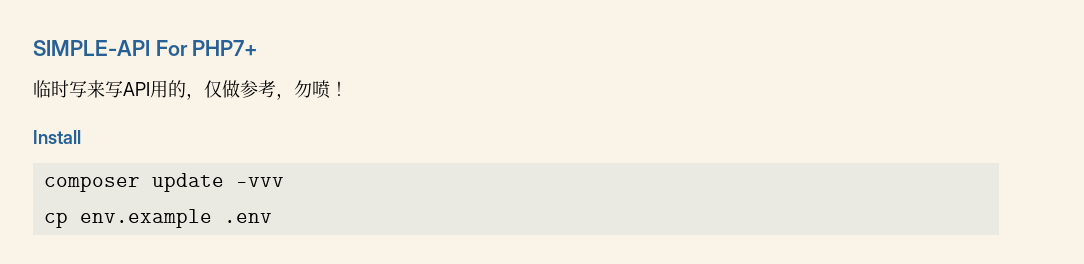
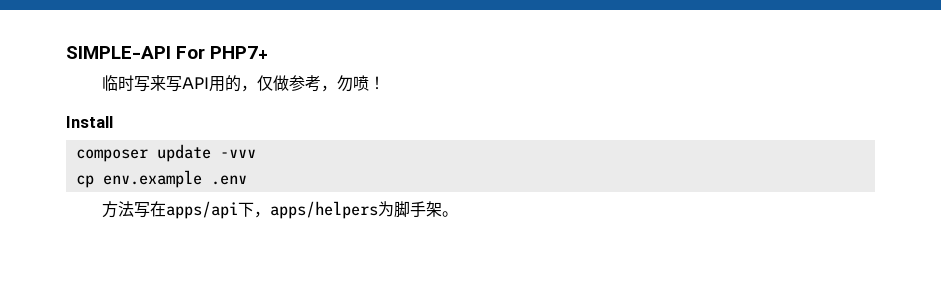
+ 方法写在apps/api下，apps/helpers为脚手架。

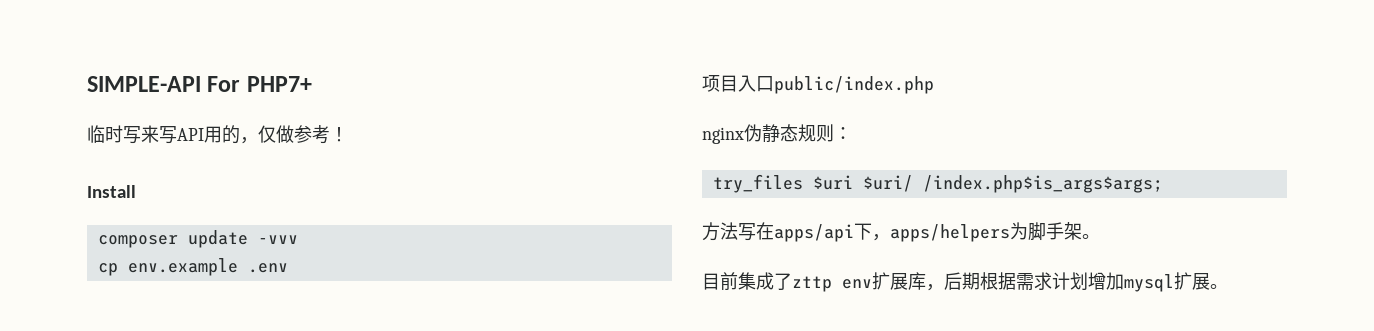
- 临时写来写API用的，仅做参考，勿喷！
+ 临时写来写API用的，仅做参考！
+ 项目入口public/index.php
+ nginx伪静态规则：
+ try_files $uri $uri/ /index.php$is_args$args;
+ 目前集成了zttp env扩展库，后期根据需求计划增加mysql扩展。

